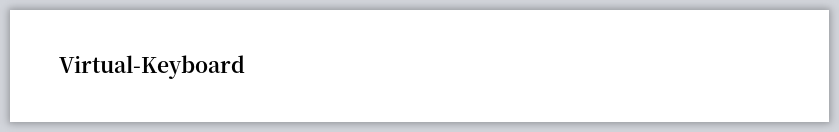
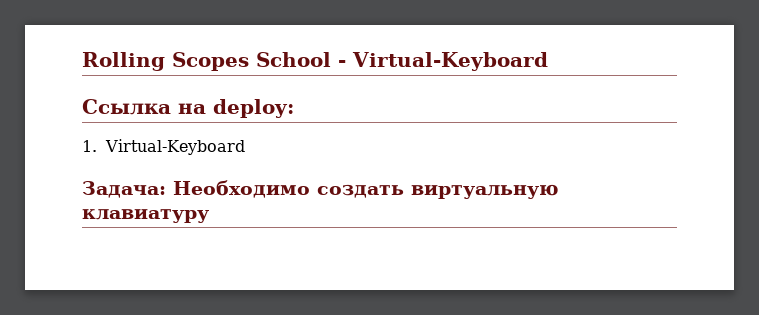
- Virtual-Keyboard
+ Rolling Scopes School - Virtual-Keyboard
+ Ссылка на deploy:
+ 1. Virtual-Keyboard
+ Задача: Необходимо создать виртуальную клавиатуру

